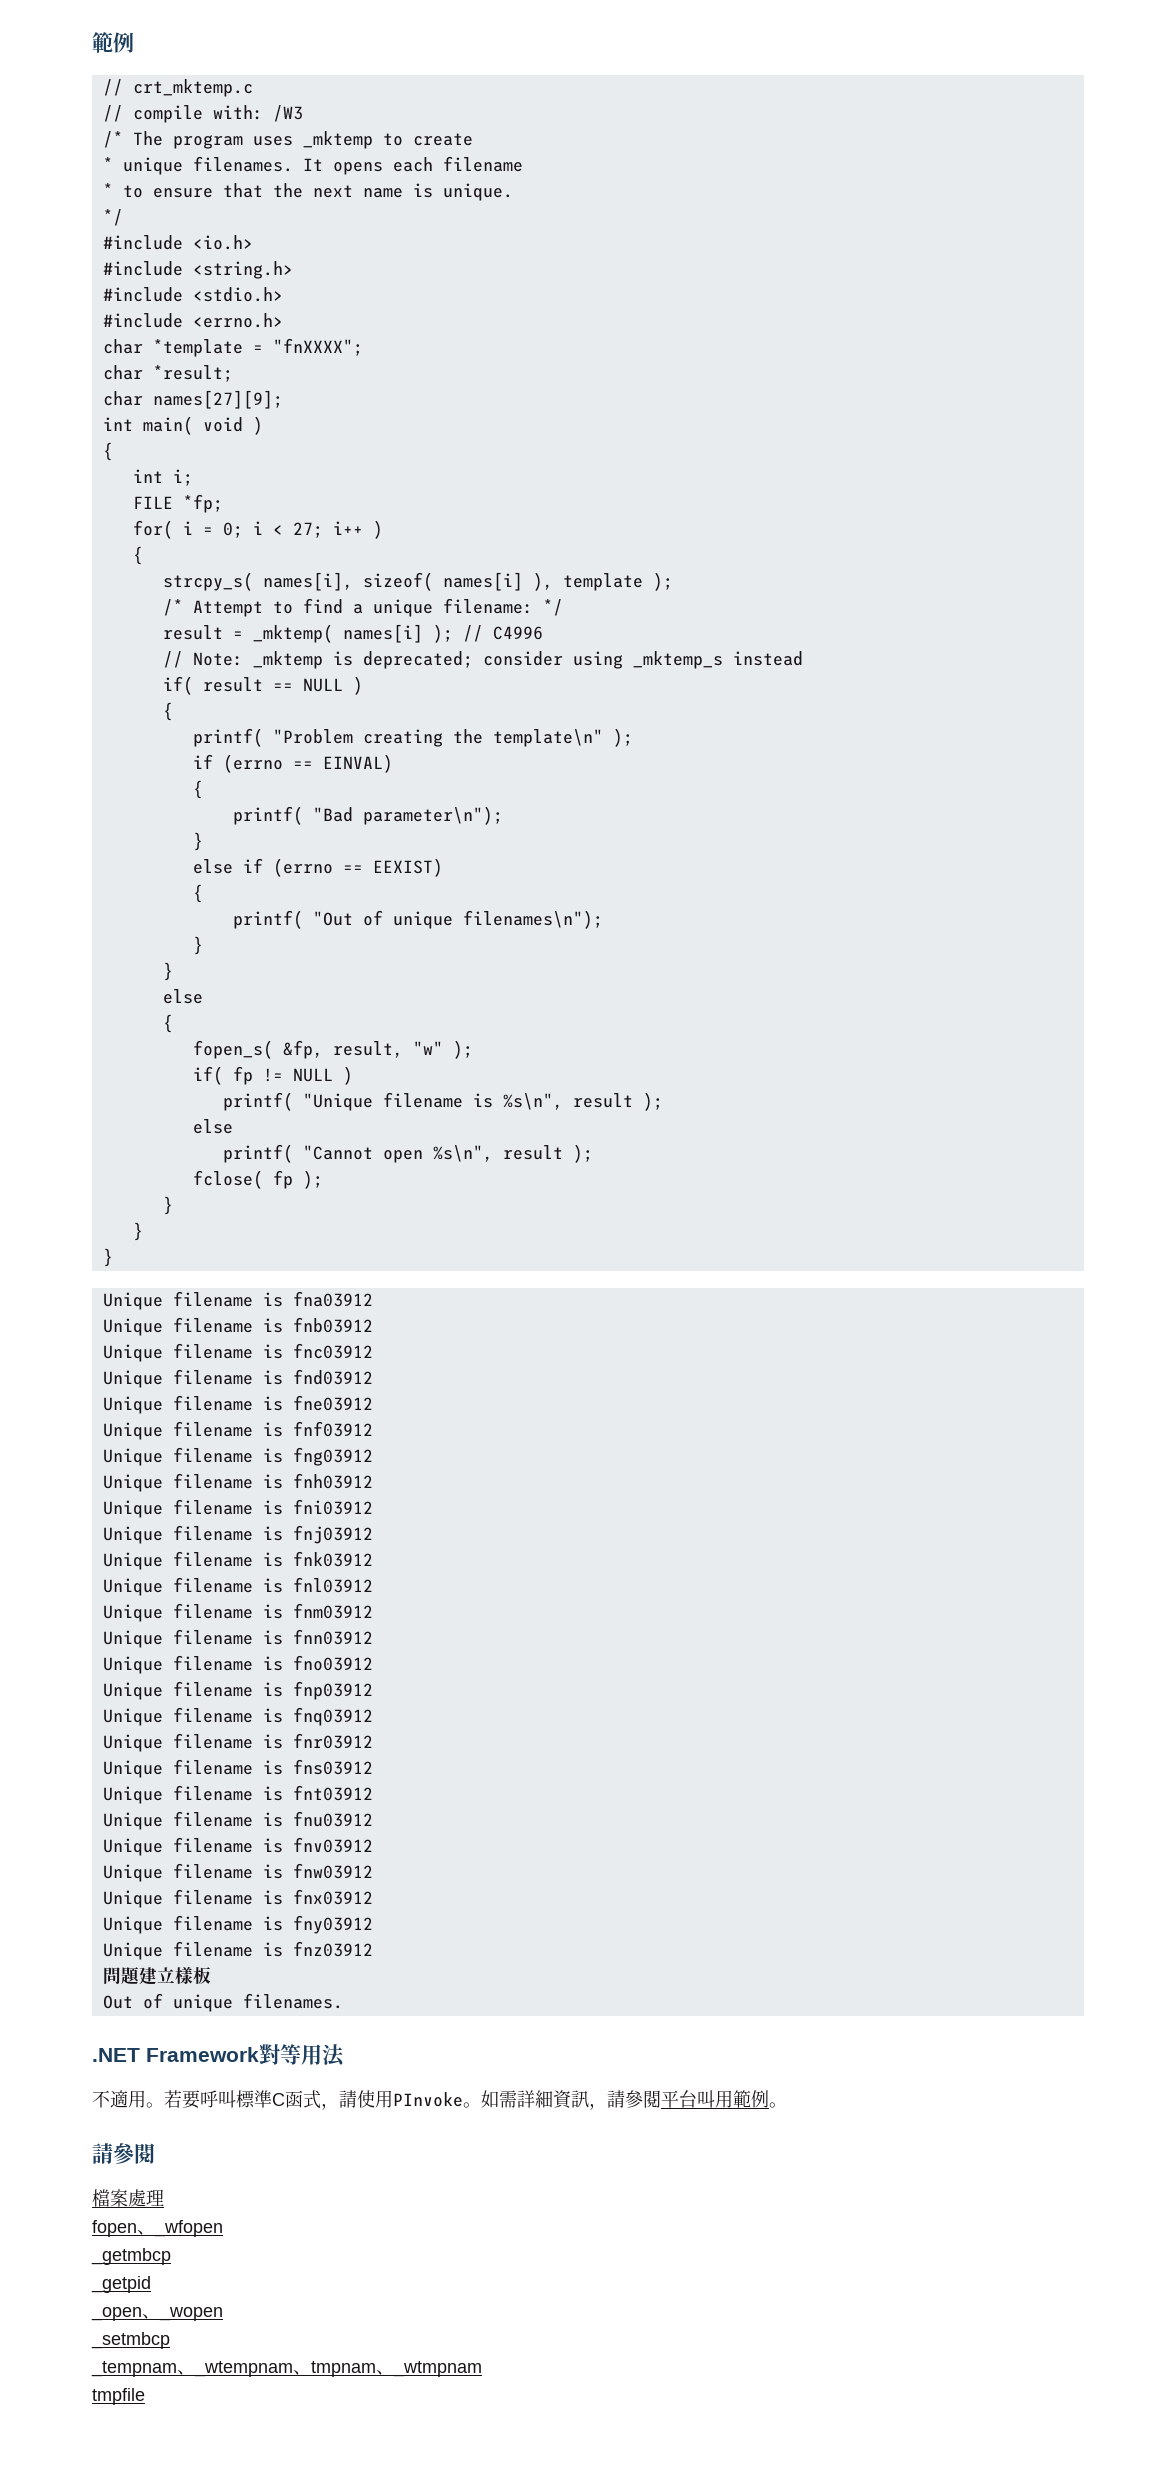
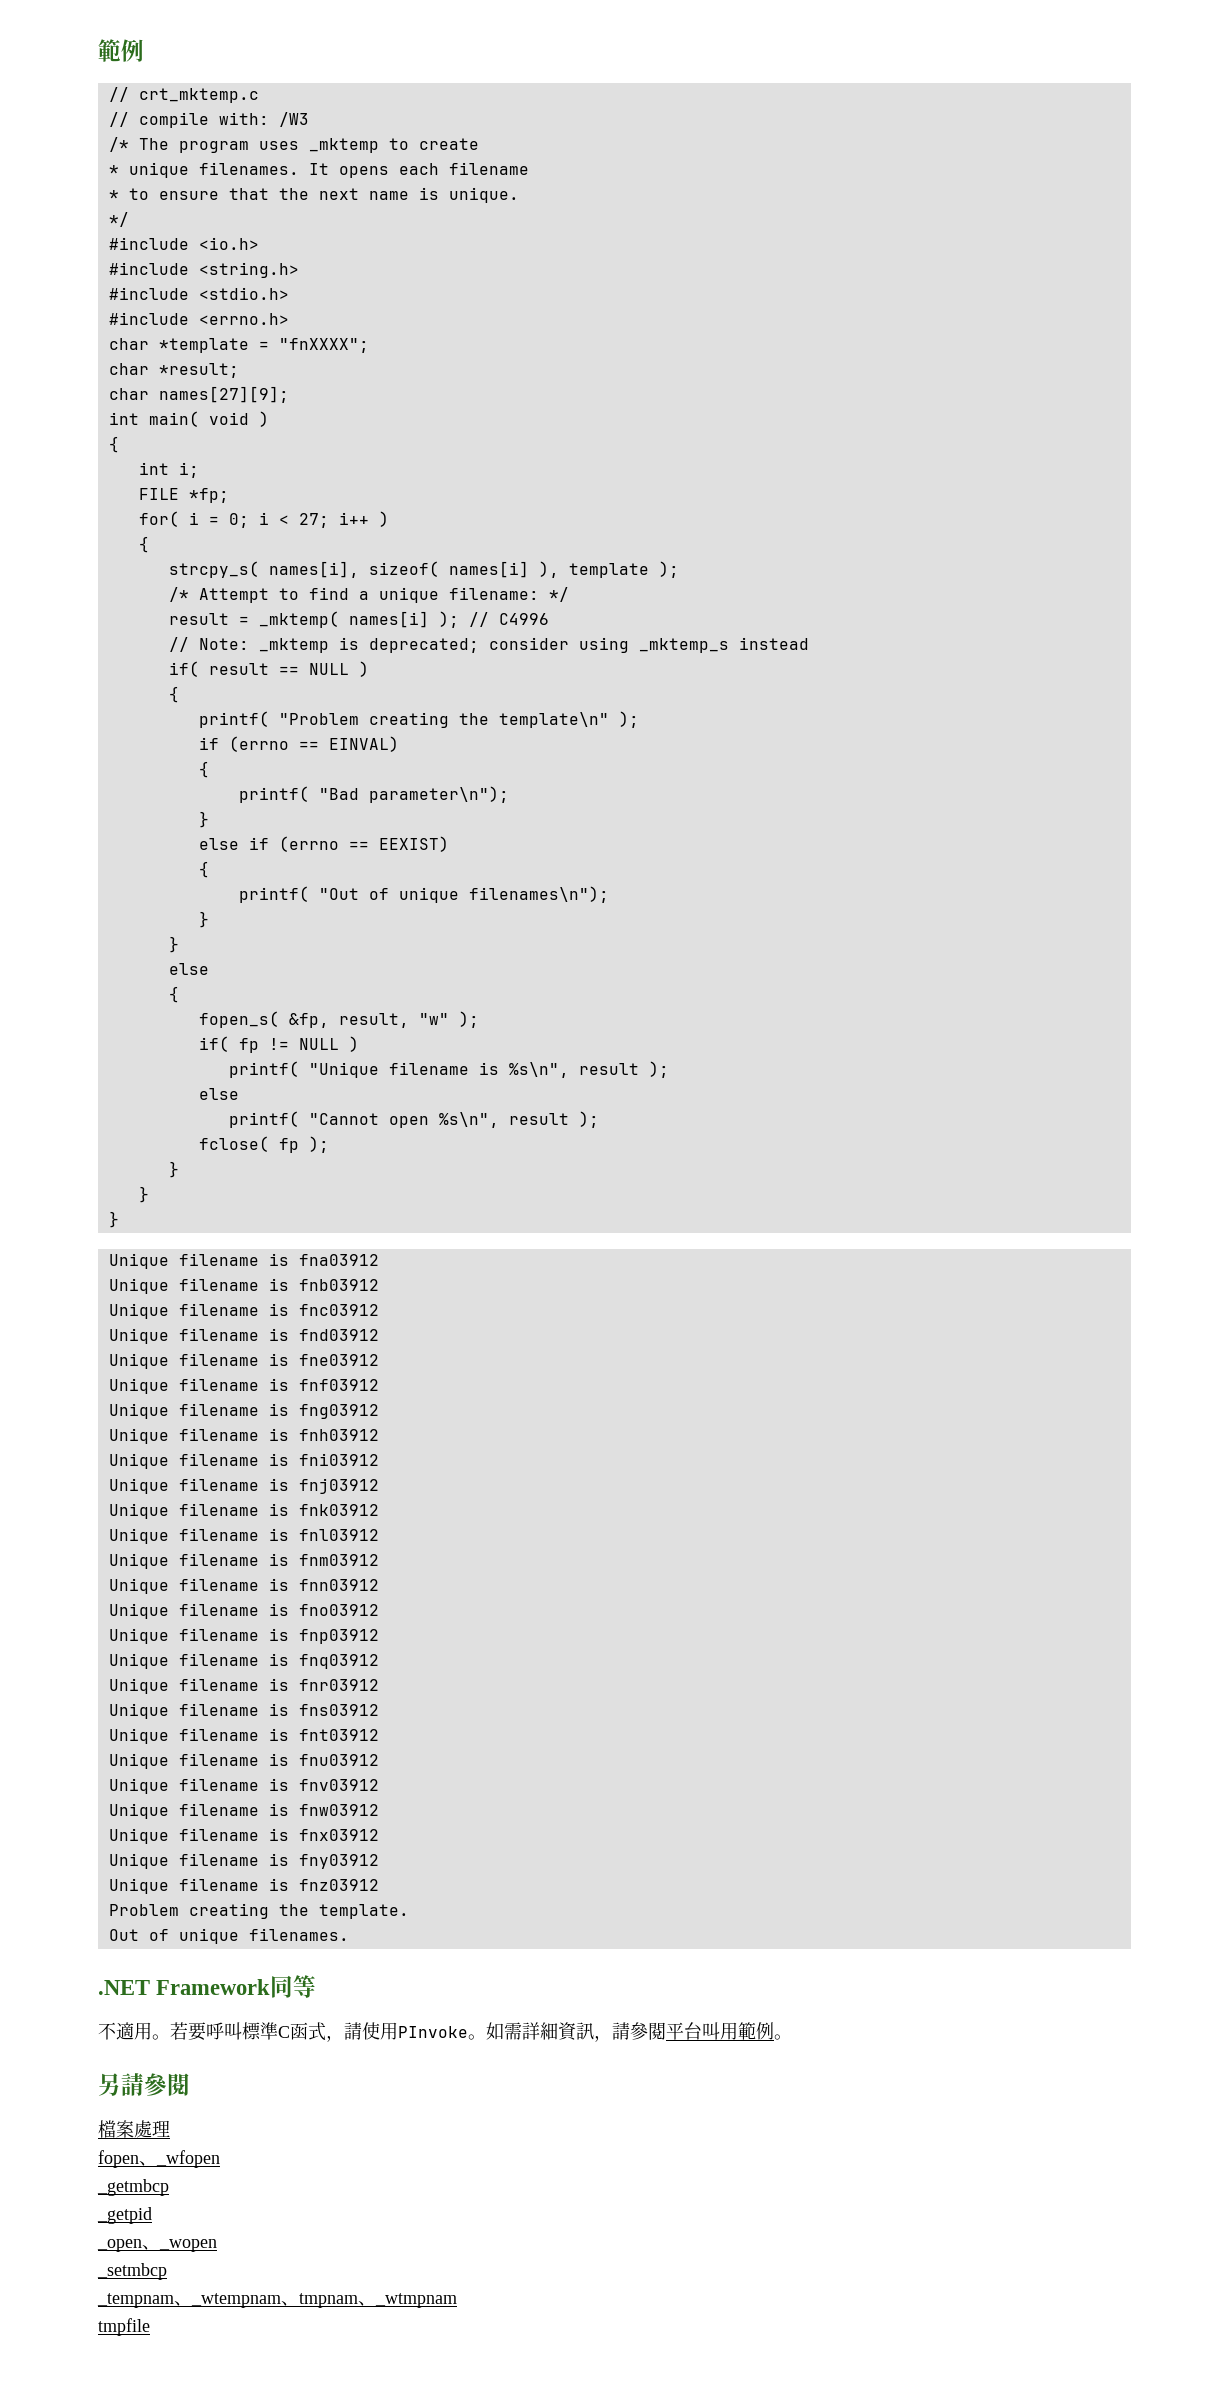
- 問題建立樣板
+ Problem creating the template.
- .NET Framework對等用法
+ .NET Framework同等
  如需詳細資訊，請參閱平台叫用範例。
- 請參閱
+ 另請參閱

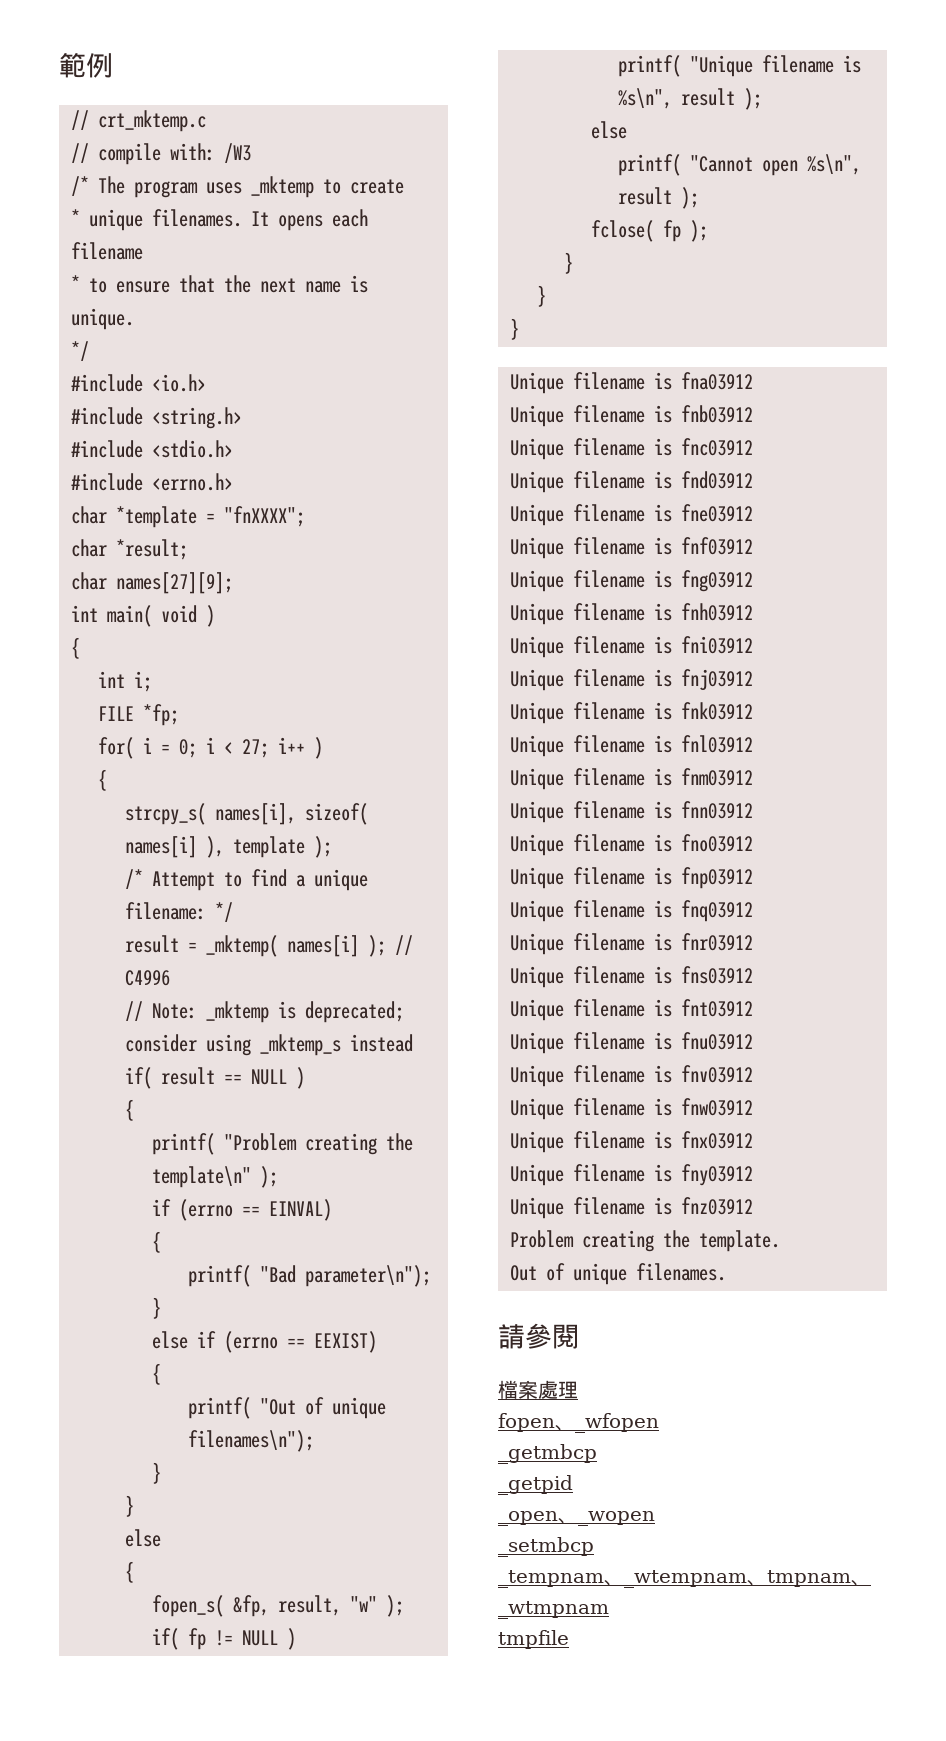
- .NET Framework同等
- 不適用。若要呼叫標準C函式，請使用PInvoke。如需詳細資訊，請參閱平台叫用範例。
- 另請參閱
+ 請參閱

